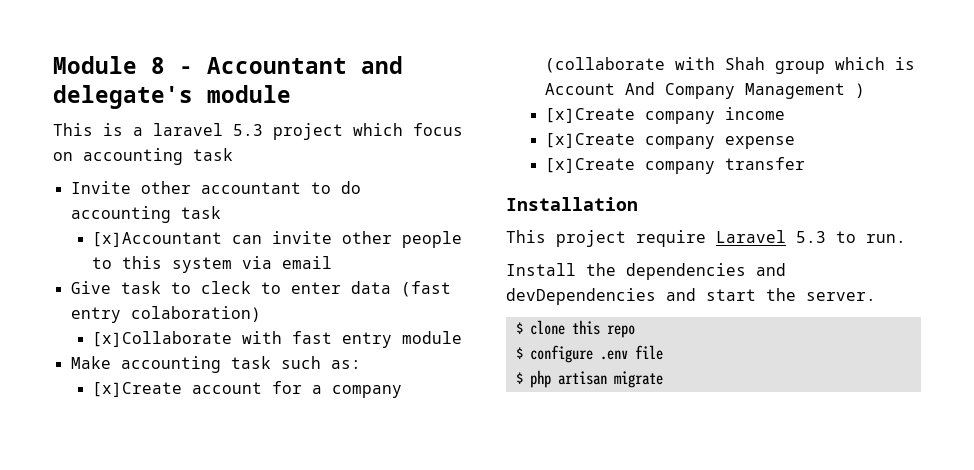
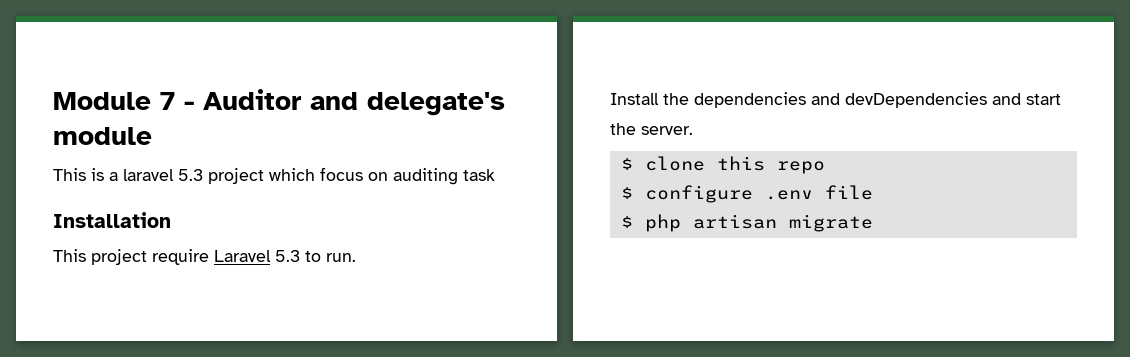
- Module 8 - Accountant and delegate's module
+ Module 7 - Auditor and delegate's module
- This is a laravel 5.3 project which focus on accounting task
- Invite other accountant to do accounting task
- [x]Accountant can invite other people to this system via email
- Give task to cleck to enter data (fast entry colaboration)
- [x]Collaborate with fast entry module
- Make accounting task such as:
- [x]Create account for a company (collaborate with Shah group which is Account And Company Management )
- [x]Create company income
- [x]Create company expense
- [x]Create company transfer
+ This is a laravel 5.3 project which focus on auditing task

